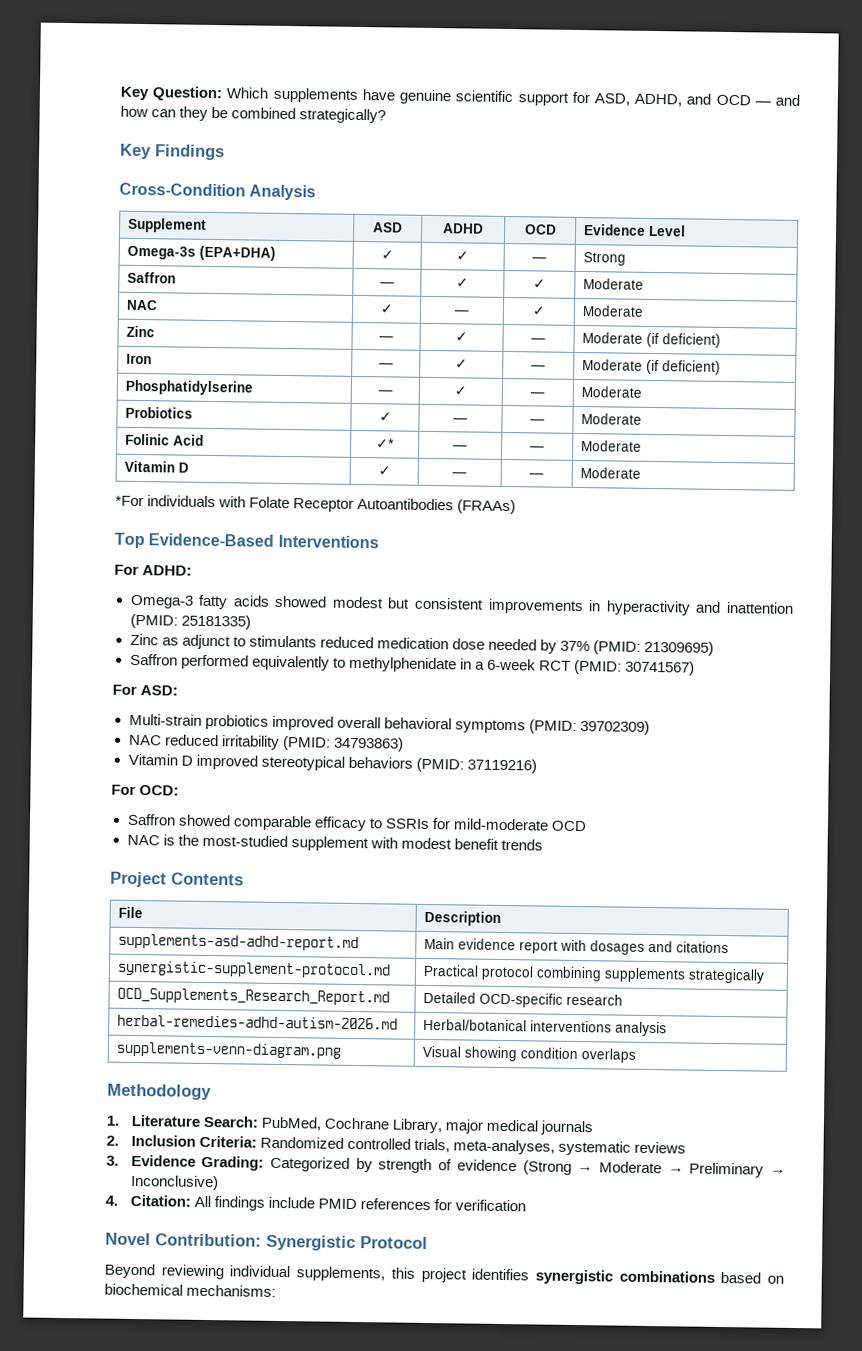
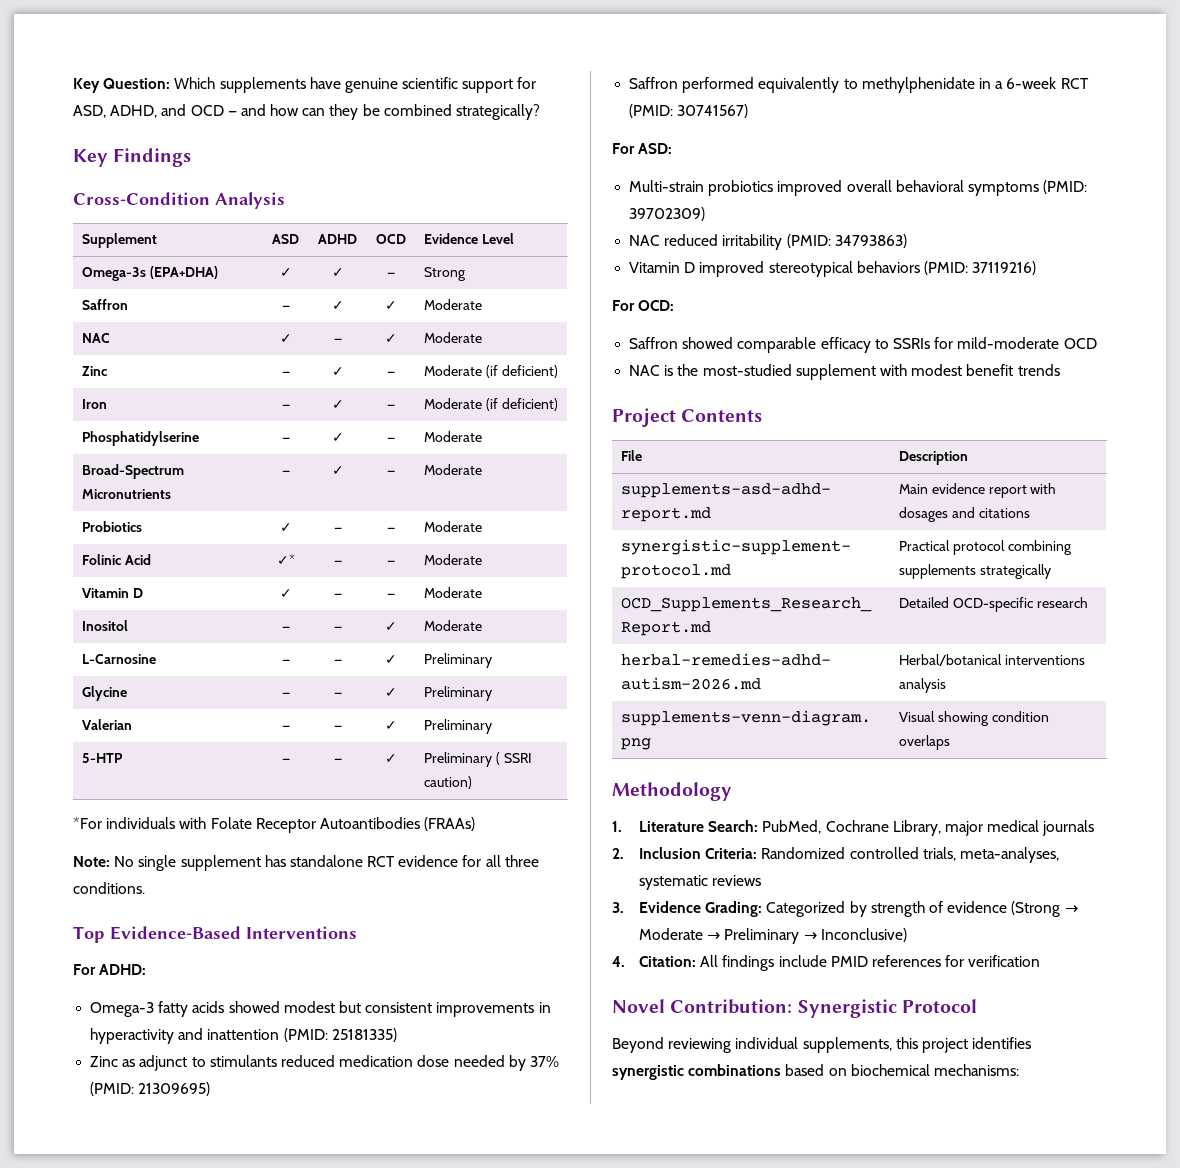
+ Broad-Spectrum Micronutrients | — | ✓ | — | Moderate
+ Inositol | — | — | ✓ | Moderate
+ L-Carnosine | — | — | ✓ | Preliminary
+ Glycine | — | — | ✓ | Preliminary
+ Valerian | — | — | ✓ | Preliminary
+ 5-HTP | — | — | ✓ | Preliminary ( SSRI caution)
+ Note: No single supplement has standalone RCT evidence for all three conditions.

